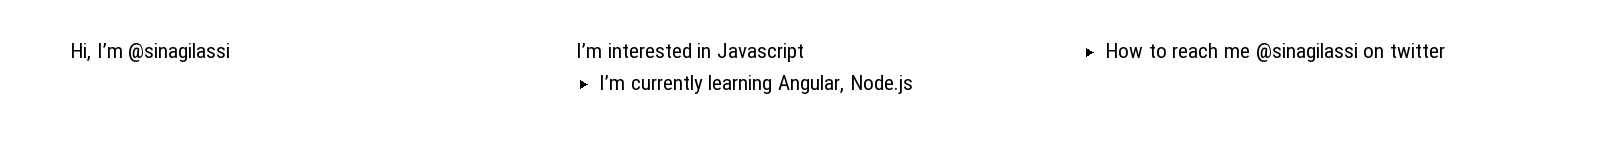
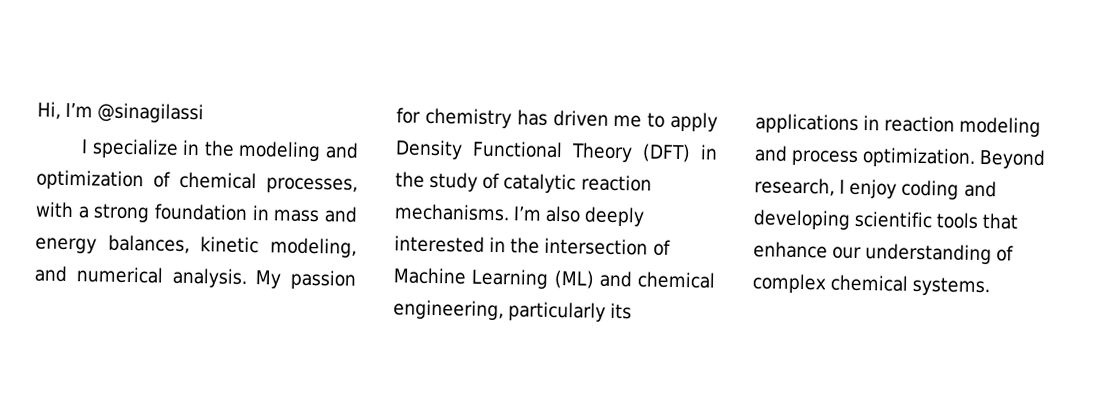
- I’m interested in Javascript
- I’m currently learning Angular, Node.js
- How to reach me @sinagilassi on twitter
+ I specialize in the modeling and optimization of chemical processes, with a strong foundation in mass and energy balances, kinetic modeling, and numerical analysis. My passion for chemistry has driven me to apply Density Functional Theory (DFT) in the study of catalytic reaction mechanisms. I’m also deeply interested in the intersection of Machine Learning (ML) and chemical engineering, particularly its applications in reaction modeling and process optimization. Beyond research, I enjoy coding and developing scientific tools that enhance our understanding of complex chemical systems.

